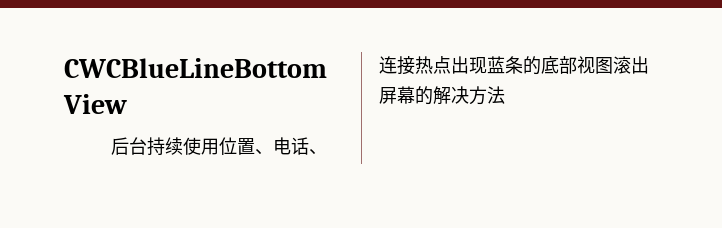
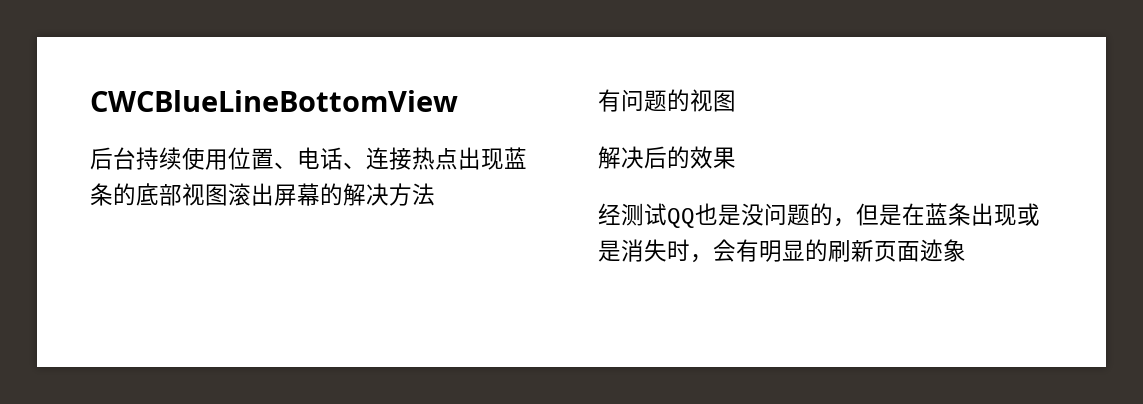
+ 有问题的视图
+ 解决后的效果
+ 经测试QQ也是没问题的，但是在蓝条出现或是消失时，会有明显的刷新页面迹象

